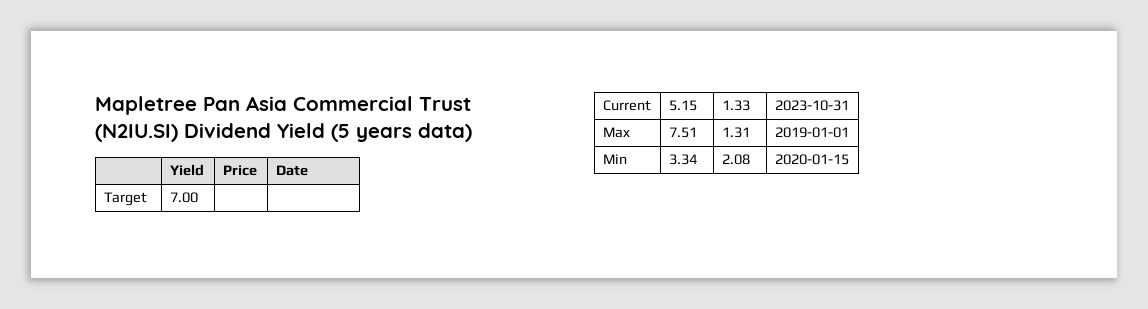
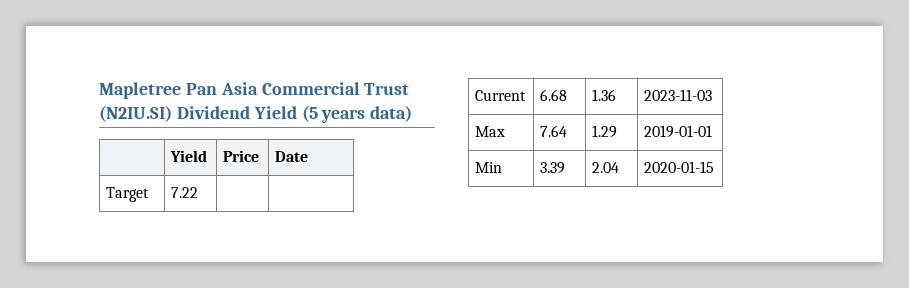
- Target | 7.00 | |
+ Target | 7.22 | |
- Current | 5.15 | 1.33 | 2023-10-31
+ Current | 6.68 | 1.36 | 2023-11-03
- Max | 7.51 | 1.31 | 2019-01-01
+ Max | 7.64 | 1.29 | 2019-01-01
- Min | 3.34 | 2.08 | 2020-01-15
+ Min | 3.39 | 2.04 | 2020-01-15

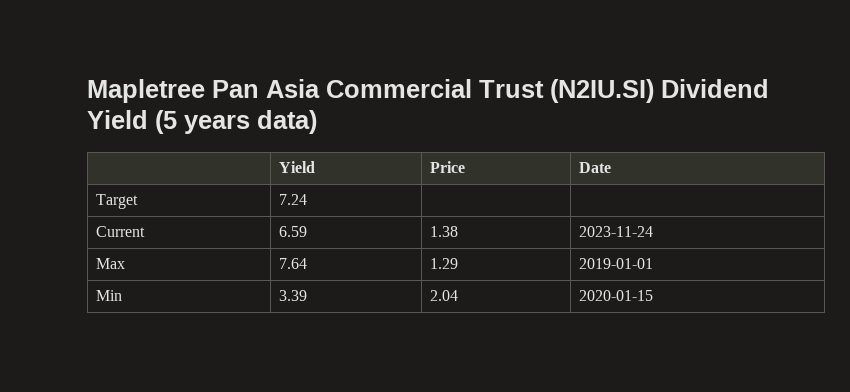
- Target | 7.22 | |
+ Target | 7.24 | |
- Current | 6.68 | 1.36 | 2023-11-03
+ Current | 6.59 | 1.38 | 2023-11-24

